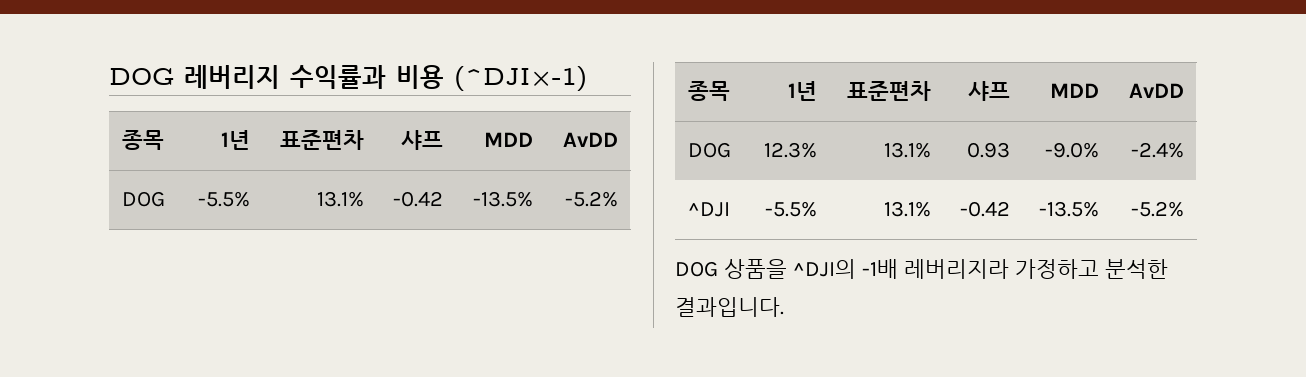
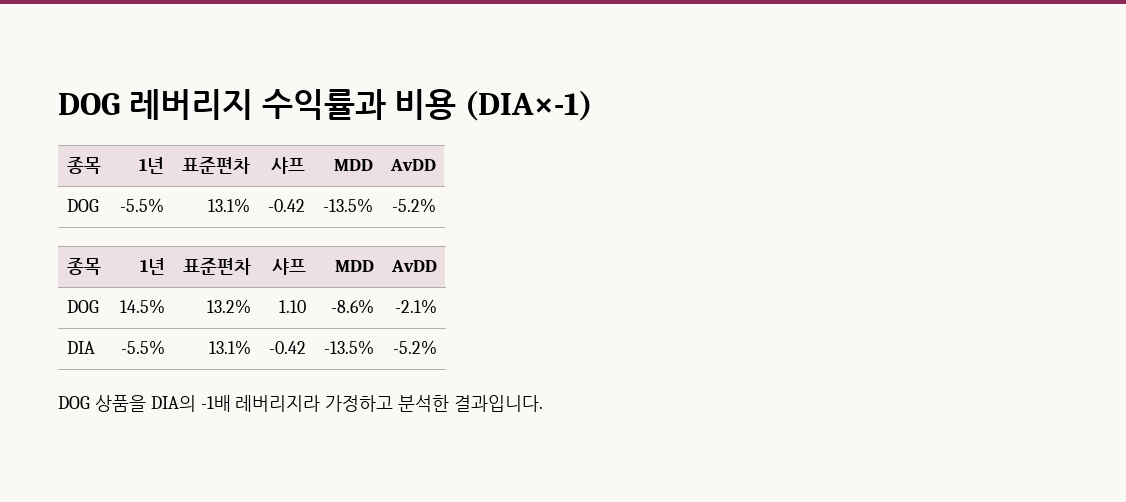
- DOG 레버리지 수익률과 비용 (^DJI×-1)
+ DOG 레버리지 수익률과 비용 (DIA×-1)
- DOG | 12.3% | 13.1% | 0.93 | -9.0% | -2.4%
- ^DJI | -5.5% | 13.1% | -0.42 | -13.5% | -5.2%
+ DOG | 14.5% | 13.2% | 1.10 | -8.6% | -2.1%
+ DIA | -5.5% | 13.1% | -0.42 | -13.5% | -5.2%
- DOG 상품을 ^DJI의 -1배 레버리지라 가정하고 분석한 결과입니다.
+ DOG 상품을 DIA의 -1배 레버리지라 가정하고 분석한 결과입니다.

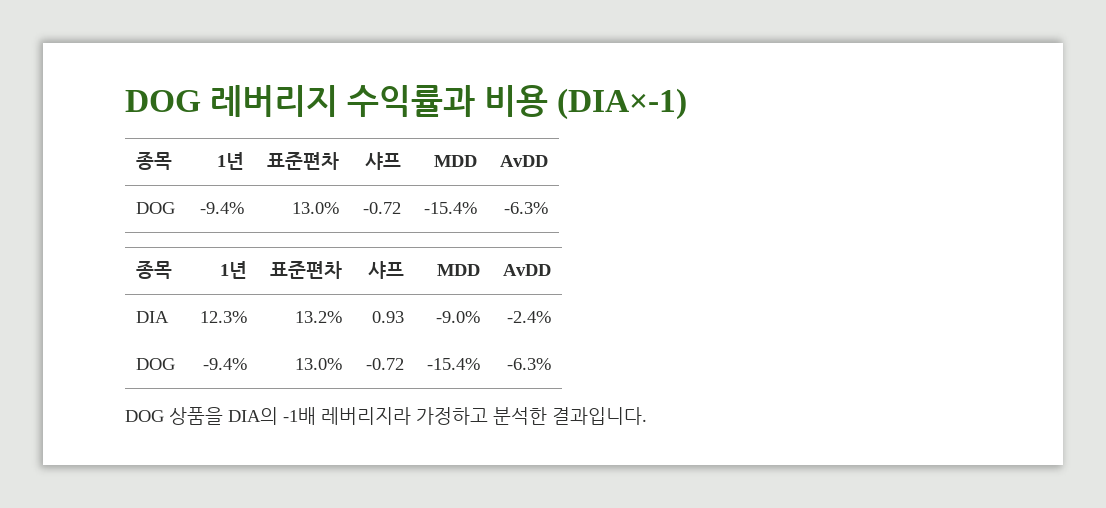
  DOG 레버리지 수익률과 비용 (DIA×-1)
  종목 | 1년 | 표준편차 | 샤프 | MDD | AvDD
- DOG | -5.5% | 13.1% | -0.42 | -13.5% | -5.2%
+ DOG | -9.4% | 13.0% | -0.72 | -15.4% | -6.3%
  종목 | 1년 | 표준편차 | 샤프 | MDD | AvDD
- DOG | 14.5% | 13.2% | 1.10 | -8.6% | -2.1%
- DIA | -5.5% | 13.1% | -0.42 | -13.5% | -5.2%
+ DIA | 12.3% | 13.2% | 0.93 | -9.0% | -2.4%
+ DOG | -9.4% | 13.0% | -0.72 | -15.4% | -6.3%

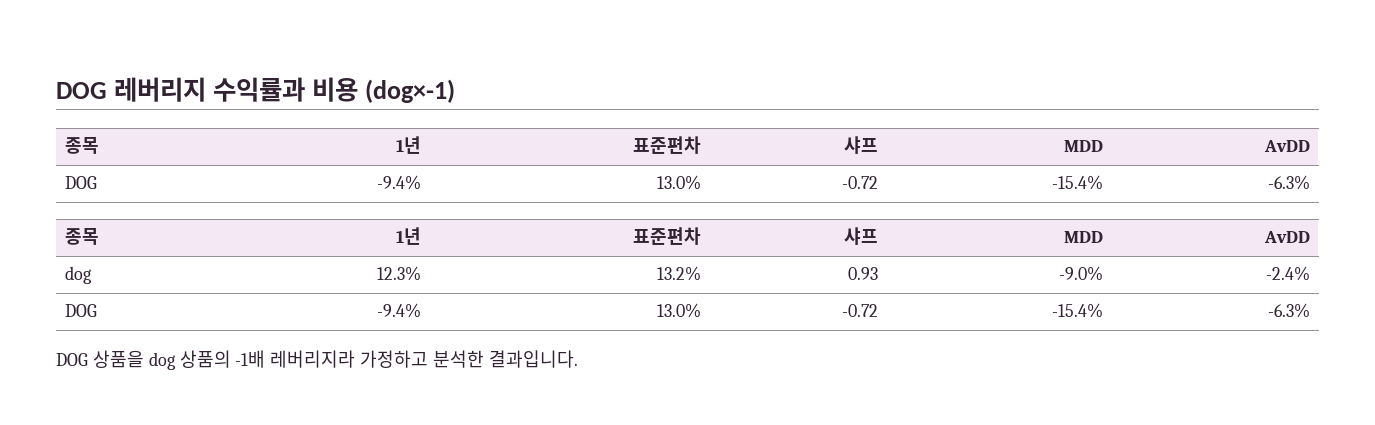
- DOG 레버리지 수익률과 비용 (DIA×-1)
+ DOG 레버리지 수익률과 비용 (dog×-1)
- DIA | 12.3% | 13.2% | 0.93 | -9.0% | -2.4%
+ dog | 12.3% | 13.2% | 0.93 | -9.0% | -2.4%
- DOG 상품을 DIA의 -1배 레버리지라 가정하고 분석한 결과입니다.
+ DOG 상품을 dog 상품의 -1배 레버리지라 가정하고 분석한 결과입니다.

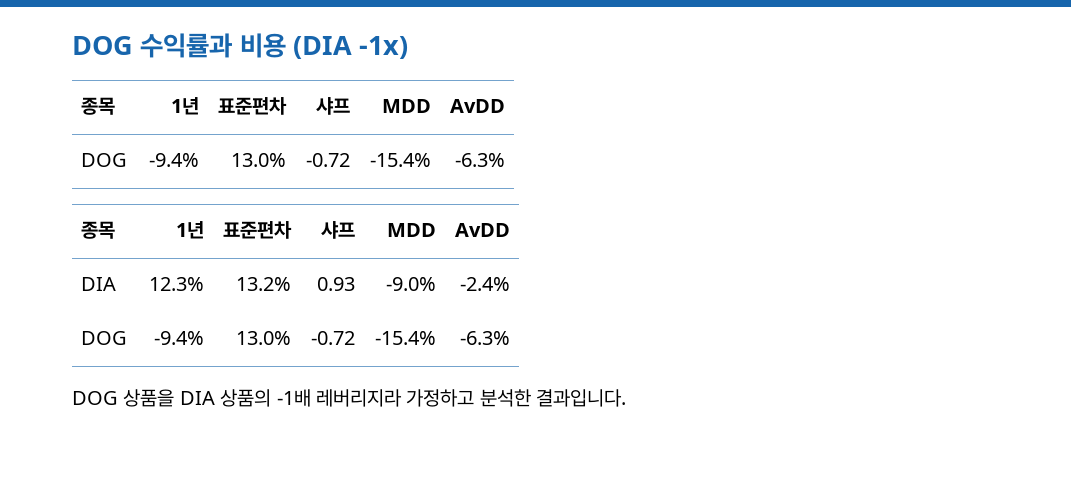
- DOG 레버리지 수익률과 비용 (dog×-1)
+ DOG 수익률과 비용 (DIA -1x)
- dog | 12.3% | 13.2% | 0.93 | -9.0% | -2.4%
+ DIA | 12.3% | 13.2% | 0.93 | -9.0% | -2.4%
- DOG 상품을 dog 상품의 -1배 레버리지라 가정하고 분석한 결과입니다.
+ DOG 상품을 DIA 상품의 -1배 레버리지라 가정하고 분석한 결과입니다.

